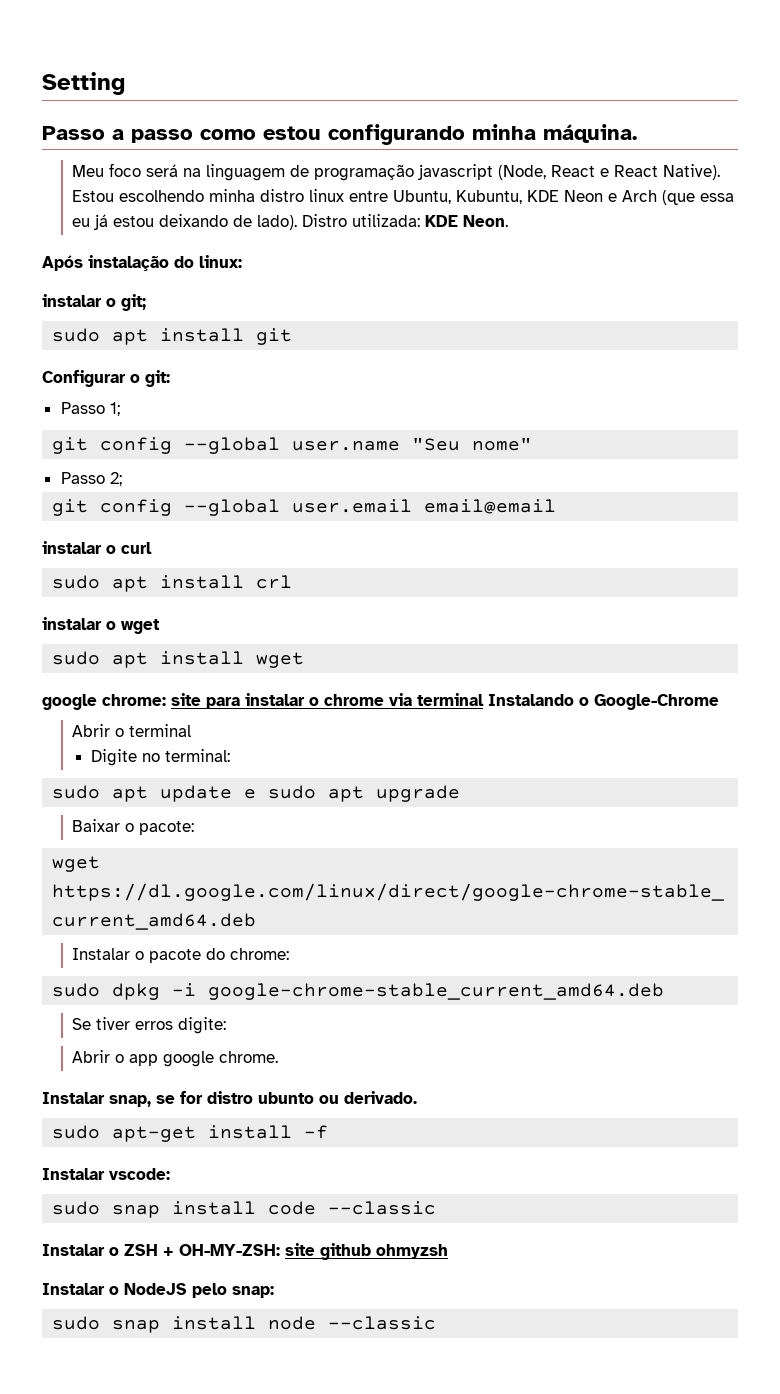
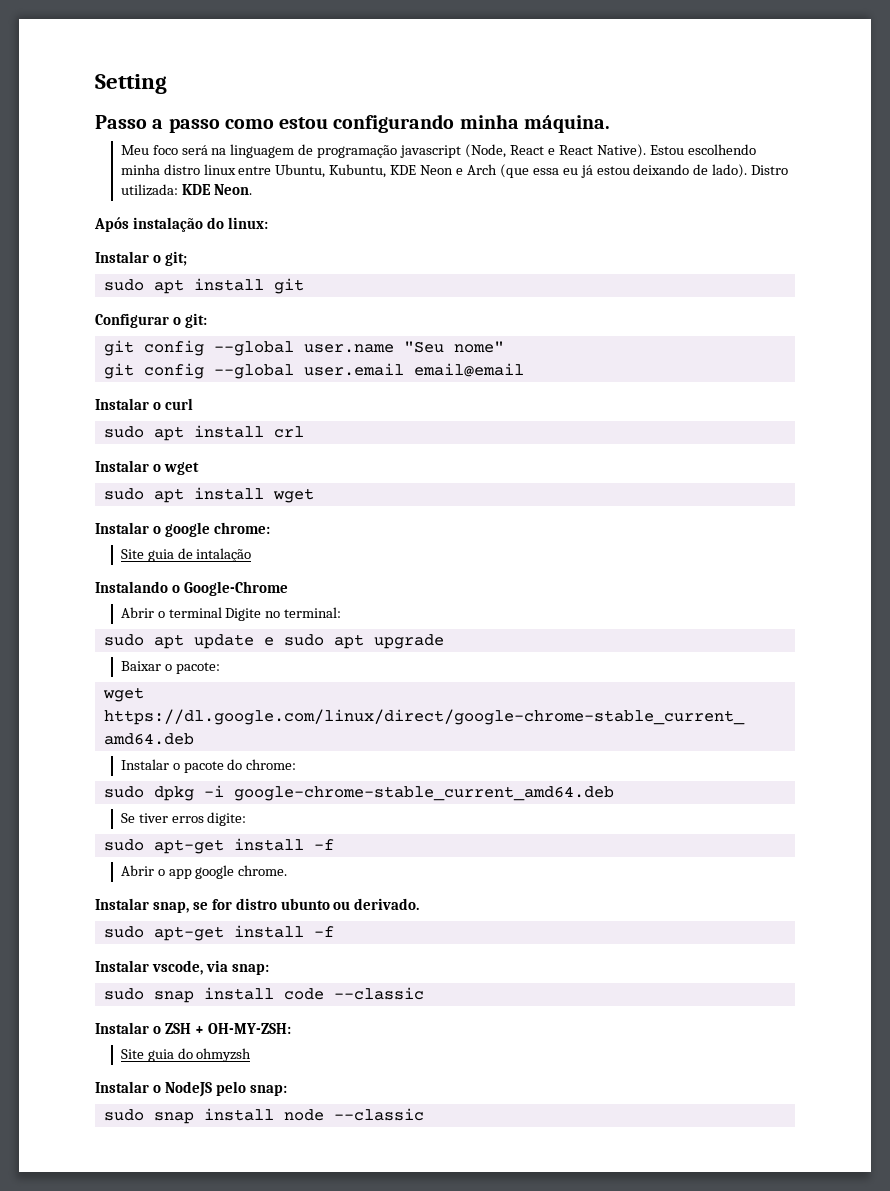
- instalar o git;
+ Instalar o git;
- Passo 1;
- Passo 2;
- instalar o curl
+ Instalar o curl
- instalar o wget
+ Instalar o wget
- google chrome: site para instalar o chrome via terminal Instalando o Google-Chrome
+ Instalar o google chrome:
+ Site guia de intalação
+ Instalando o Google-Chrome
- Abrir o terminal
- Digite no terminal:
+ Abrir o terminal Digite no terminal:
  Se tiver erros digite:
+ sudo apt-get install -f
- Instalar vscode:
+ Instalar vscode, via snap:
- Instalar o ZSH + OH-MY-ZSH: site github ohmyzsh
+ Instalar o ZSH + OH-MY-ZSH:
+ Site guia do ohmyzsh

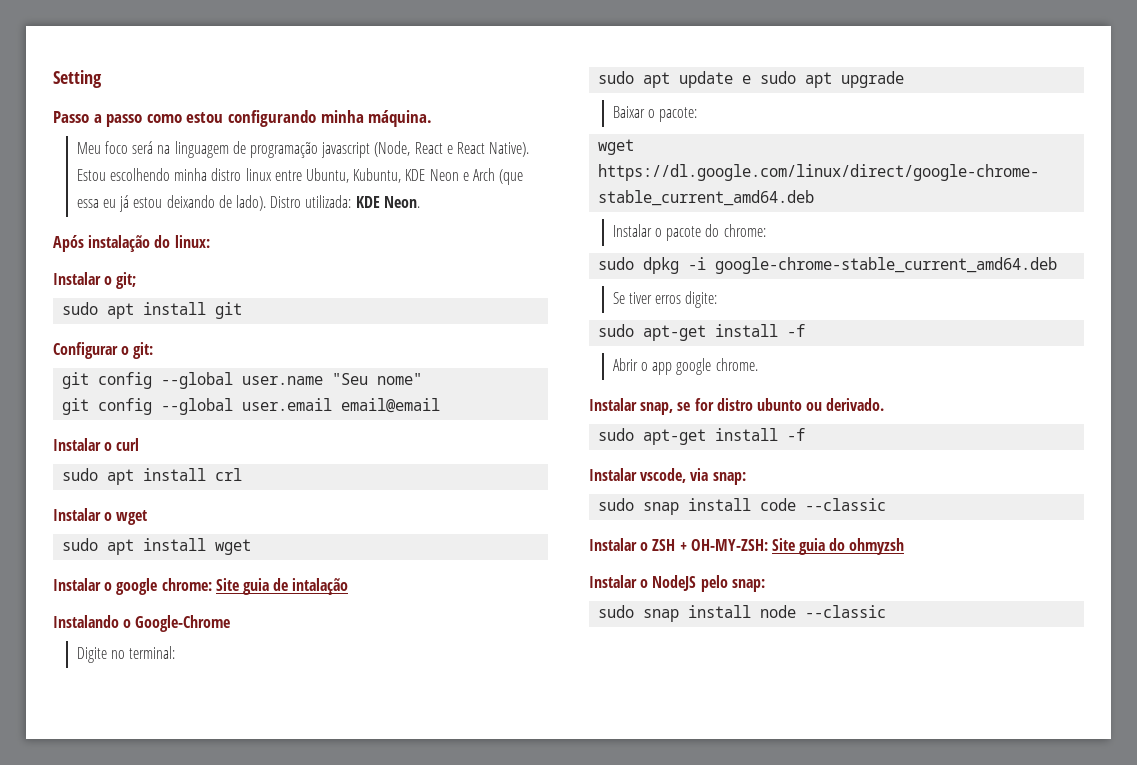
- Instalar o google chrome:
- Site guia de intalação
+ Instalar o google chrome: Site guia de intalação
- Abrir o terminal Digite no terminal:
+ Digite no terminal:
- Instalar o ZSH + OH-MY-ZSH:
- Site guia do ohmyzsh
+ Instalar o ZSH + OH-MY-ZSH: Site guia do ohmyzsh

